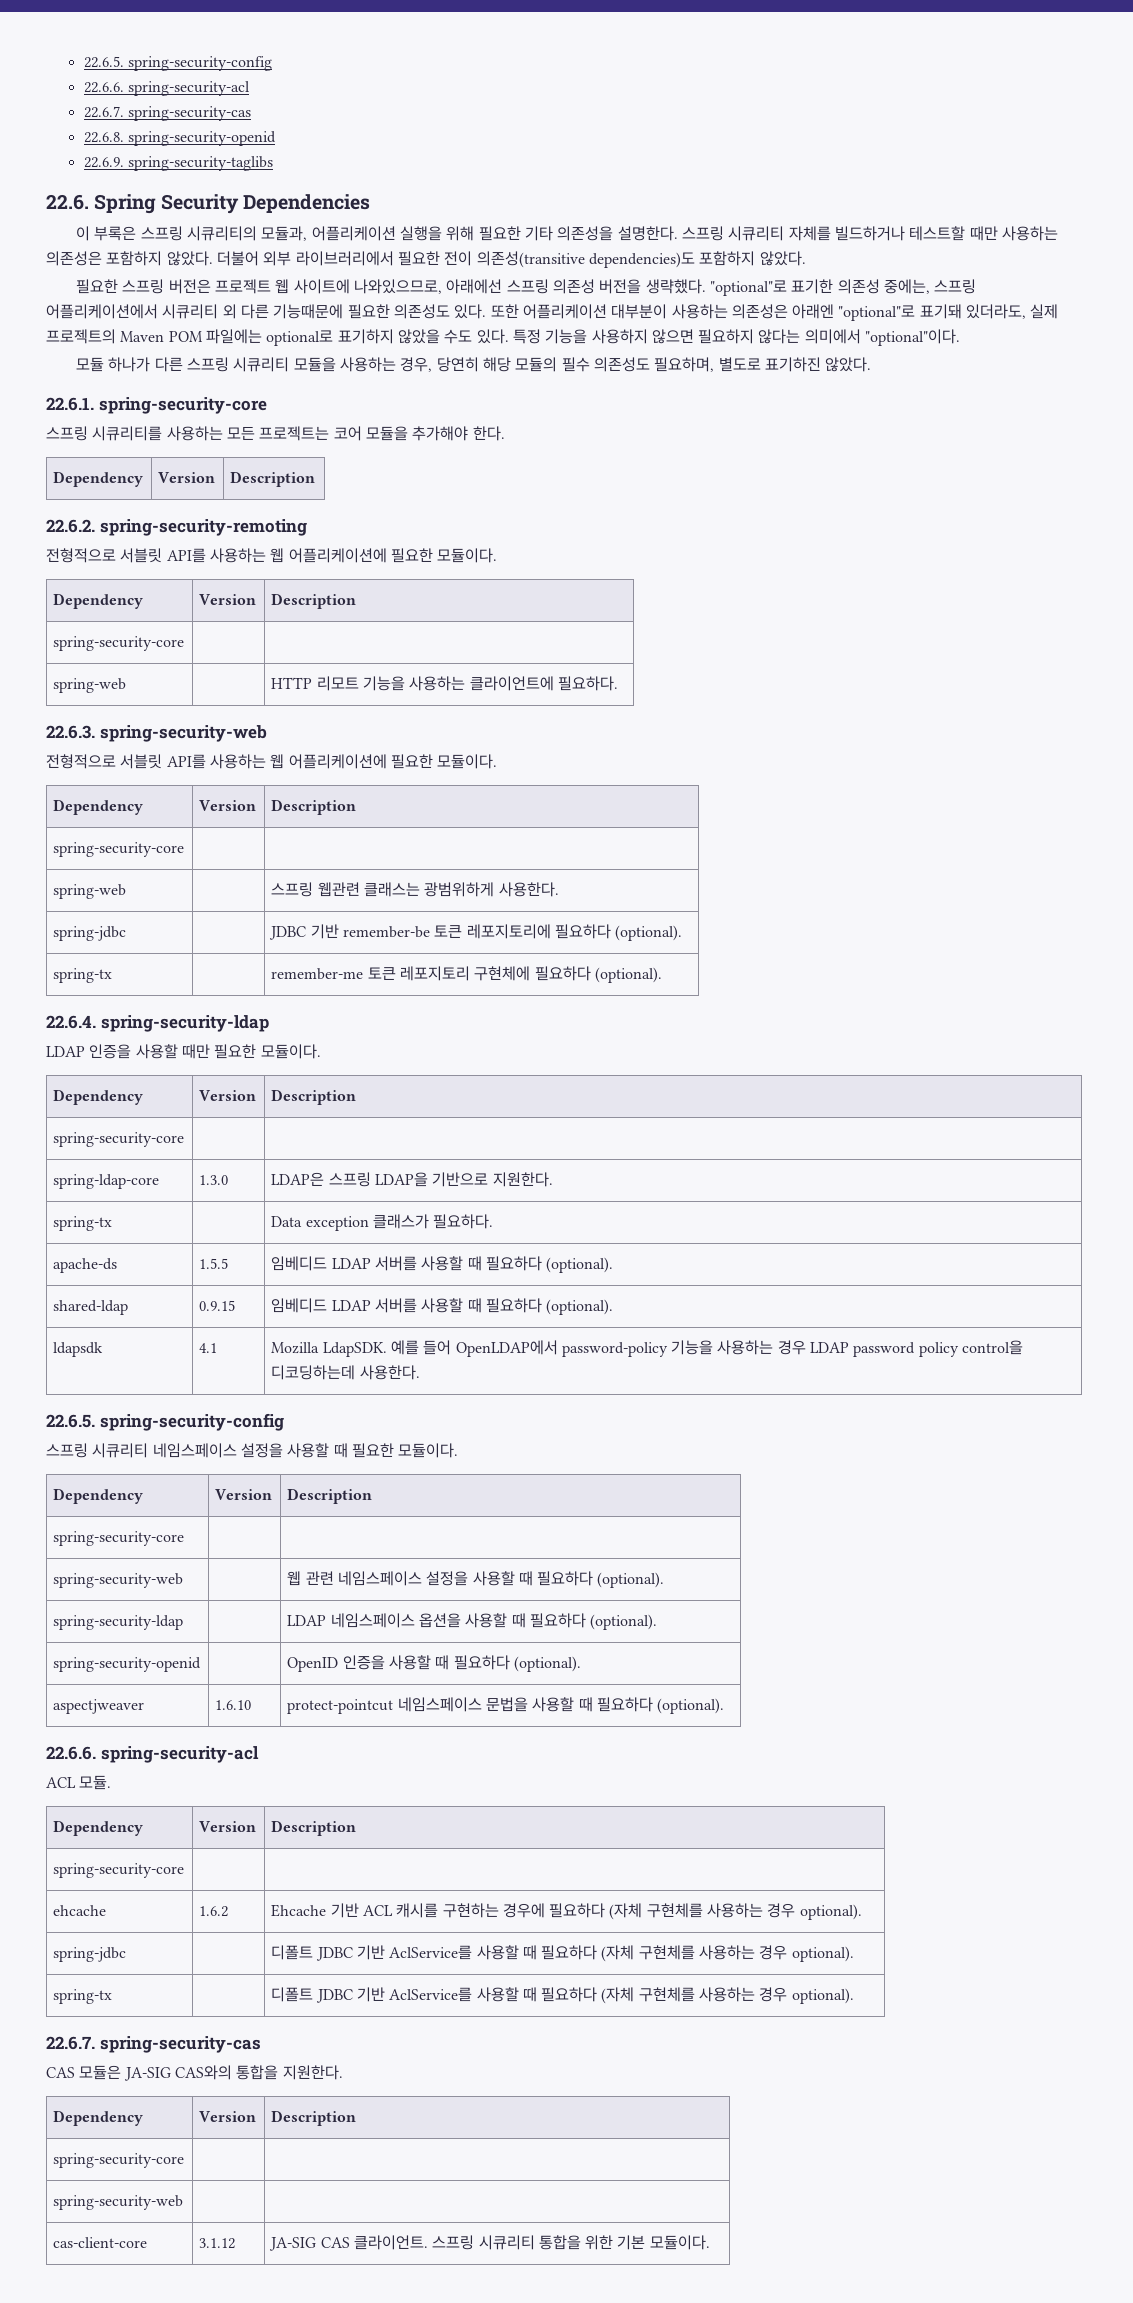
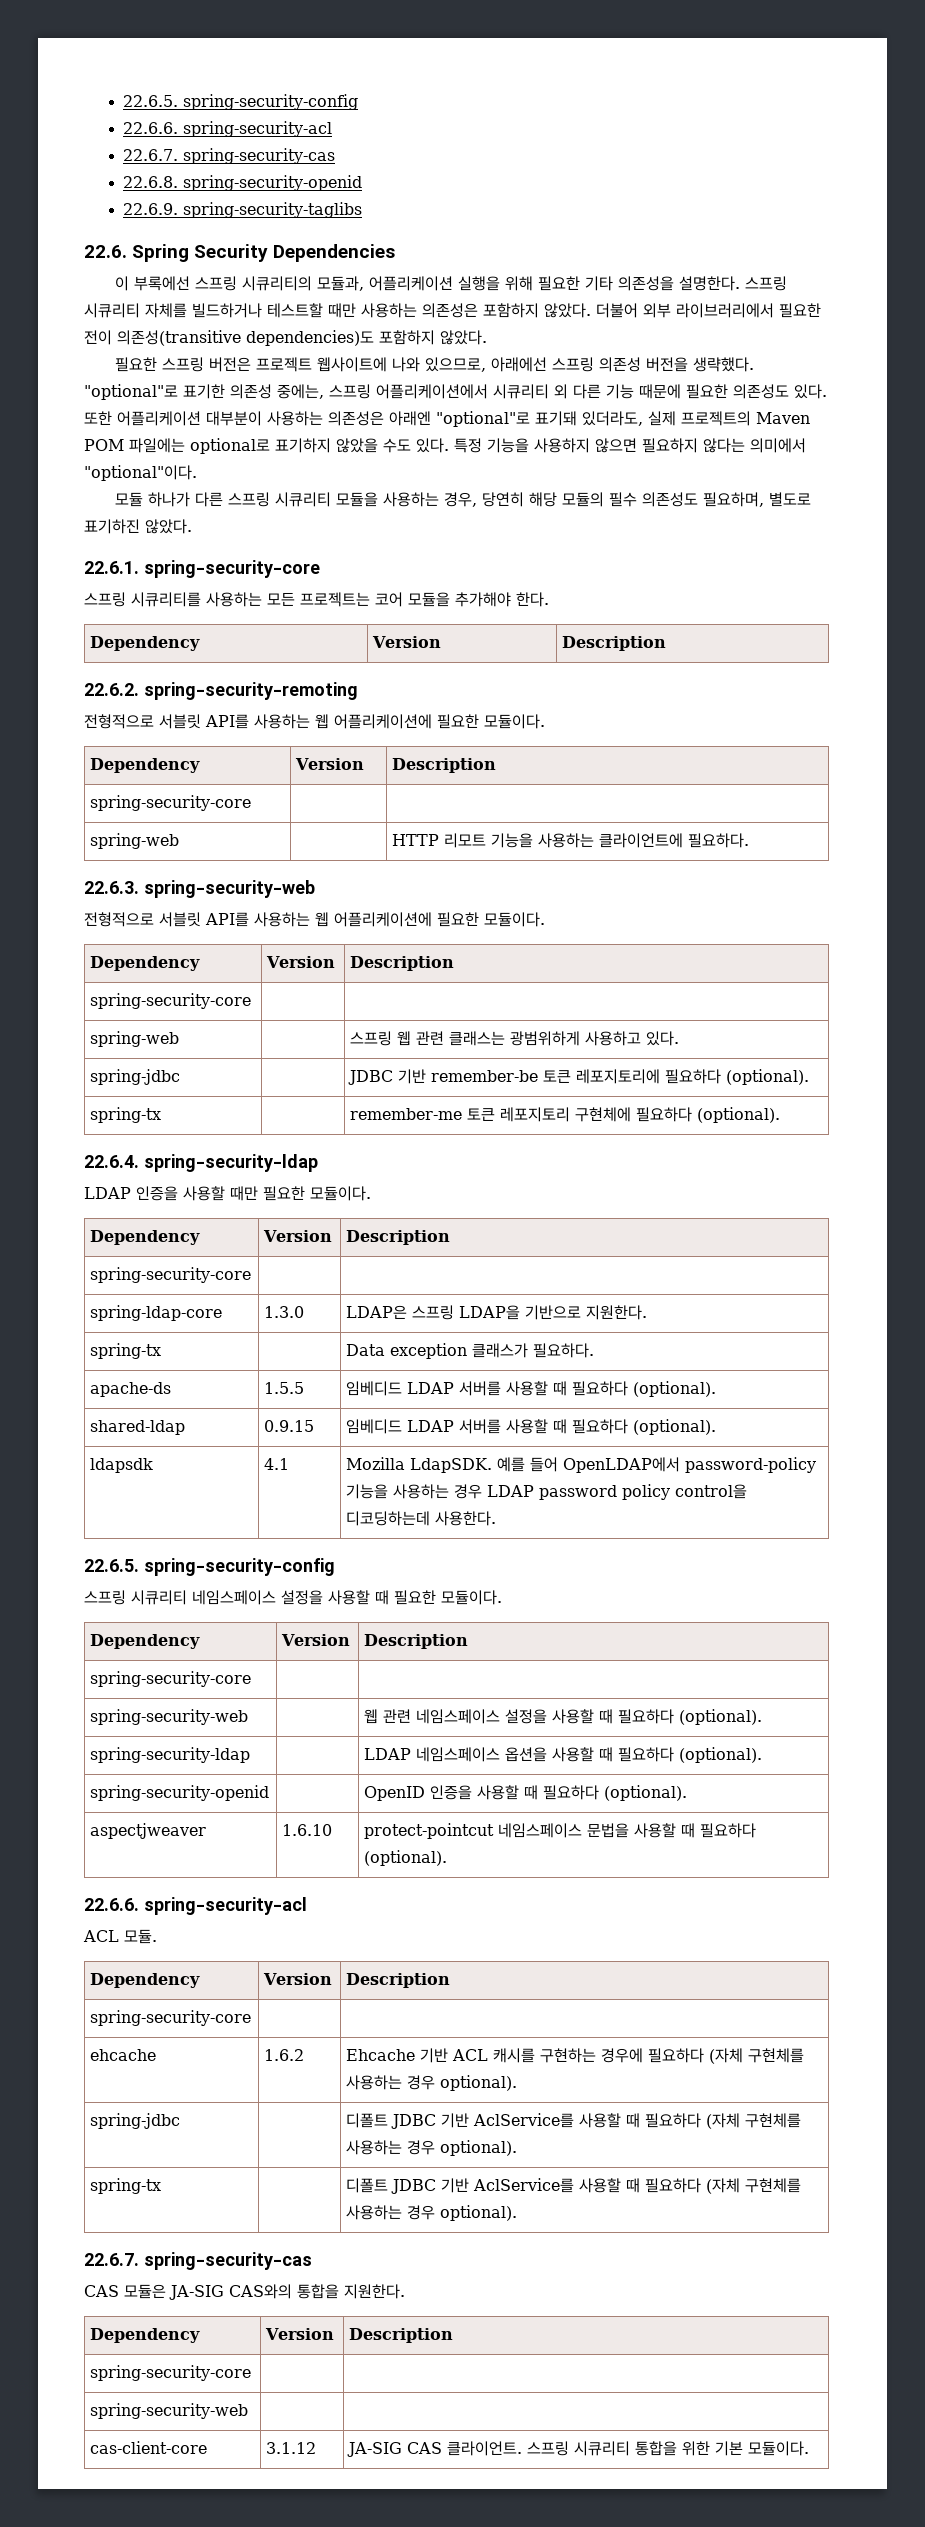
- 이 부록은 스프링 시큐리티의 모듈과, 어플리케이션 실행을 위해 필요한 기타 의존성을 설명한다.
+ 이 부록에선 스프링 시큐리티의 모듈과, 어플리케이션 실행을 위해 필요한 기타 의존성을 설명한다.
- 필요한 스프링 버전은 프로젝트 웹 사이트에 나와있으므로, 아래에선 스프링 의존성 버전을 생략했다.
+ 필요한 스프링 버전은 프로젝트 웹사이트에 나와 있으므로, 아래에선 스프링 의존성 버전을 생략했다.
- "optional"로 표기한 의존성 중에는, 스프링 어플리케이션에서 시큐리티 외 다른 기능때문에 필요한 의존성도 있다.
+ "optional"로 표기한 의존성 중에는, 스프링 어플리케이션에서 시큐리티 외 다른 기능 때문에 필요한 의존성도 있다.
- spring-web | | 스프링 웹관련 클래스는 광범위하게 사용한다.
+ spring-web | | 스프링 웹 관련 클래스는 광범위하게 사용하고 있다.

